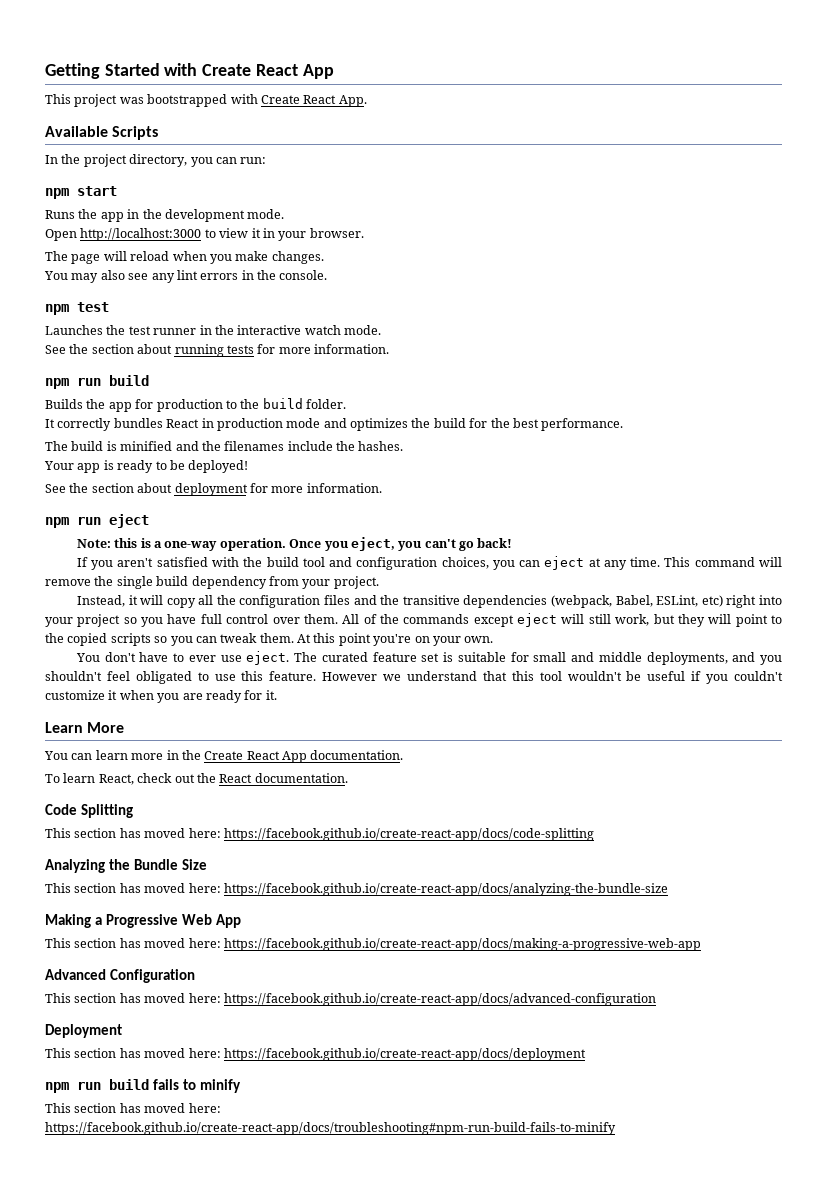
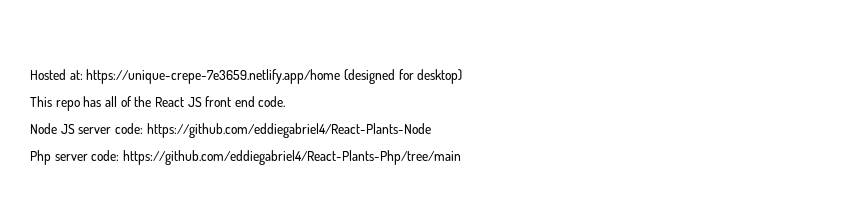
- Getting Started with Create React App
- This project was bootstrapped with Create React App.
- Available Scripts
- In the project directory, you can run:
- npm start
- Runs the app in the development mode.
- Open http://localhost:3000 to view it in your browser.
- The page will reload when you make changes.
- You may also see any lint errors in the console.
- npm test
- Launches the test runner in the interactive watch mode.
- See the section about running tests for more information.
- npm run build
- Builds the app for production to the build folder.
- It correctly bundles React in production mode and optimizes the build for the best performance.
- The build is minified and the filenames include the hashes.
- Your app is ready to be deployed!
- See the section about deployment for more information.
- npm run eject
- Note: this is a one-way operation. Once you eject, you can't go back!
- If you aren't satisfied with the build tool and configuration choices, you can eject at any time. This command will remove the single build dependency from your project.
- Instead, it will copy all the configuration files and the transitive dependencies (webpack, Babel, ESLint, etc) right into your project so you have full control over them. All of the commands except eject will still work, but they will point to the copied scripts so you can tweak them. At this point you're on your own.
- You don't have to ever use eject. The curated feature set is suitable for small and middle deployments, and you shouldn't feel obligated to use this feature. However we understand that this tool wouldn't be useful if you couldn't customize it when you are ready for it.
- Learn More
- You can learn more in the Create React App documentation.
- To learn React, check out the React documentation.
- Code Splitting
- This section has moved here: https://facebook.github.io/create-react-app/docs/code-splitting
- Analyzing the Bundle Size
- This section has moved here: https://facebook.github.io/create-react-app/docs/analyzing-the-bundle-size
- Making a Progressive Web App
- This section has moved here: https://facebook.github.io/create-react-app/docs/making-a-progressive-web-app
- Advanced Configuration
- This section has moved here: https://facebook.github.io/create-react-app/docs/advanced-configuration
- Deployment
- This section has moved here: https://facebook.github.io/create-react-app/docs/deployment
- npm run build fails to minify
- This section has moved here: https://facebook.github.io/create-react-app/docs/troubleshooting#npm-run-build-fails-to-minify
+ Hosted at: https://unique-crepe-7e3659.netlify.app/home (designed for desktop)
+ This repo has all of the React JS front end code.
+ Node JS server code: https://github.com/eddiegabriel4/React-Plants-Node
+ Php server code: https://github.com/eddiegabriel4/React-Plants-Php/tree/main

